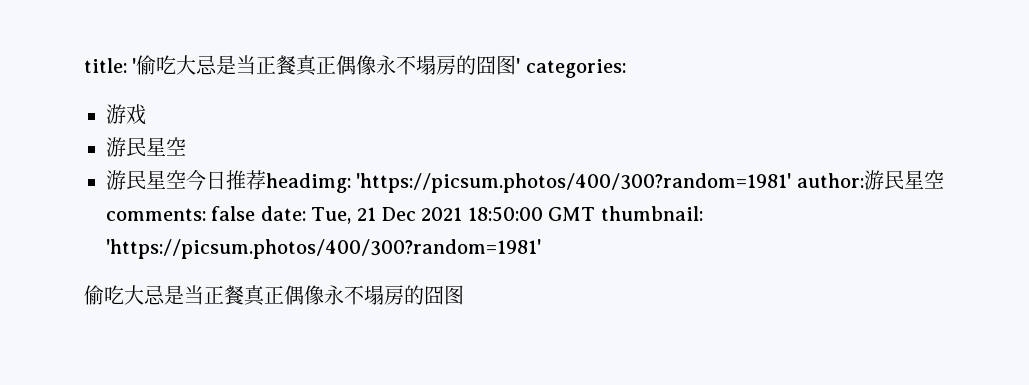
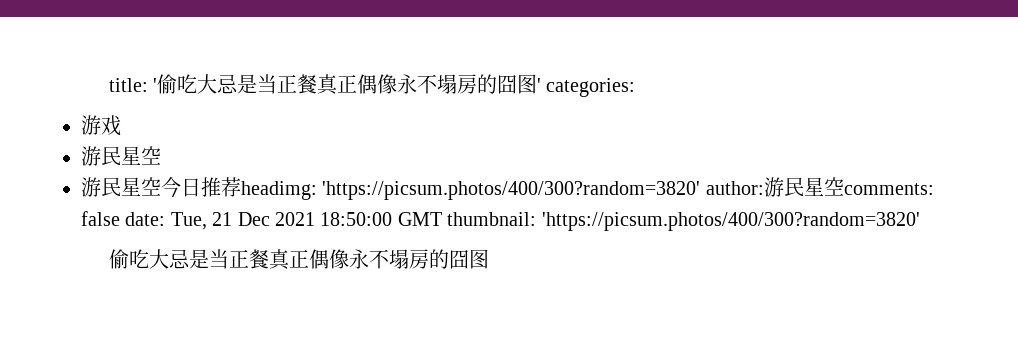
- 游民星空今日推荐headimg: 'https://picsum.photos/400/300?random=1981' author:游民星空comments: false date: Tue, 21 Dec 2021 18:50:00 GMT thumbnail: 'https://picsum.photos/400/300?random=1981'
+ 游民星空今日推荐headimg: 'https://picsum.photos/400/300?random=3820' author:游民星空comments: false date: Tue, 21 Dec 2021 18:50:00 GMT thumbnail: 'https://picsum.photos/400/300?random=3820'

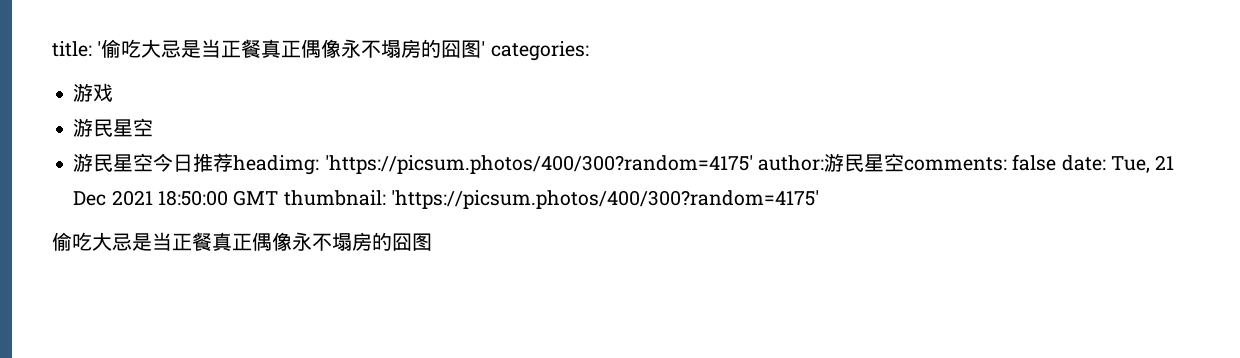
- 游民星空今日推荐headimg: 'https://picsum.photos/400/300?random=3820' author:游民星空comments: false date: Tue, 21 Dec 2021 18:50:00 GMT thumbnail: 'https://picsum.photos/400/300?random=3820'
+ 游民星空今日推荐headimg: 'https://picsum.photos/400/300?random=4175' author:游民星空comments: false date: Tue, 21 Dec 2021 18:50:00 GMT thumbnail: 'https://picsum.photos/400/300?random=4175'

